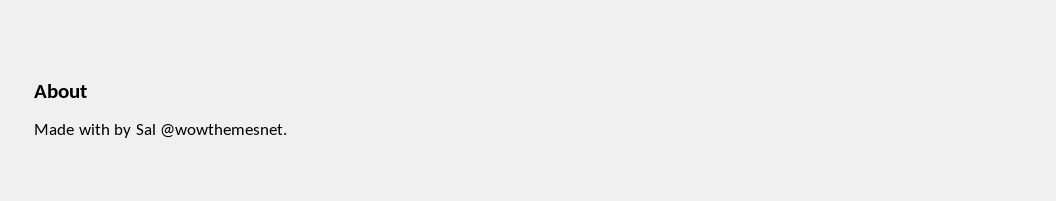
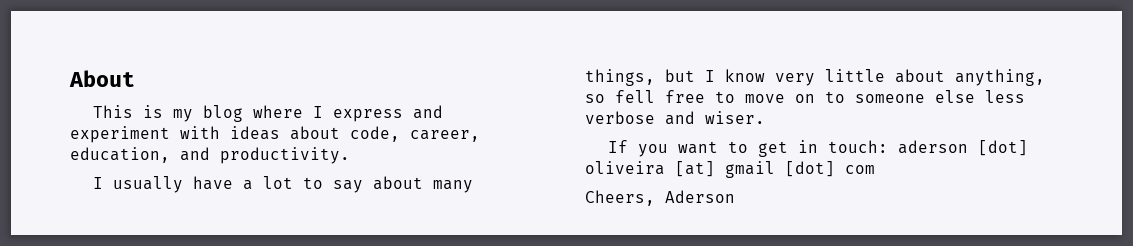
- Made with by Sal @wowthemesnet.
+ This is my blog where I express and experiment with ideas about code, career, education, and productivity.
+ I usually have a lot to say about many things, but I know very little about anything, so fell free to move on to someone else less verbose and wiser.
+ If you want to get in touch: aderson [dot] oliveira [at] gmail [dot] com
+ Cheers, Aderson

